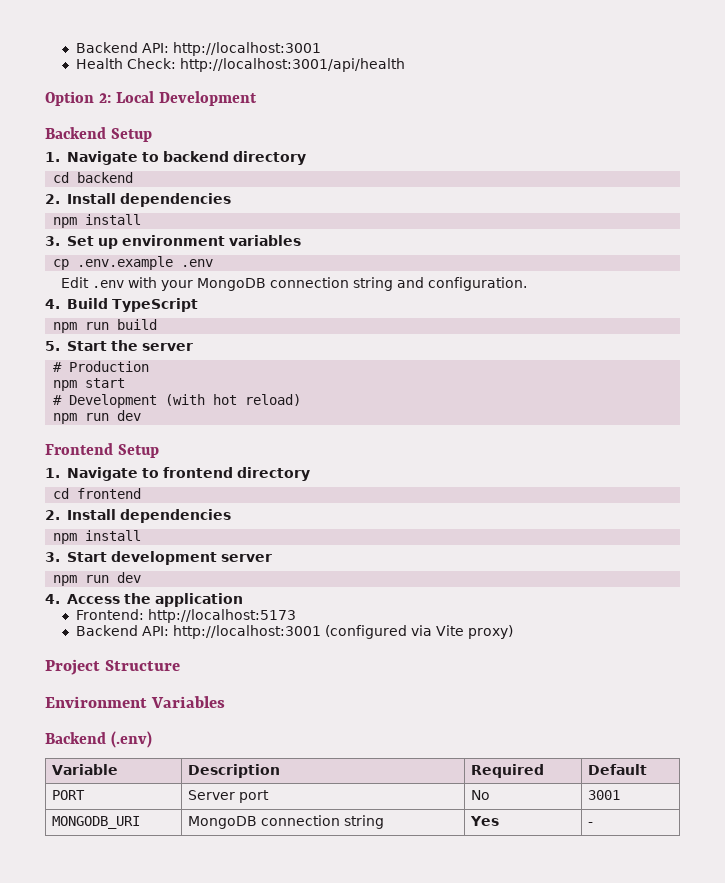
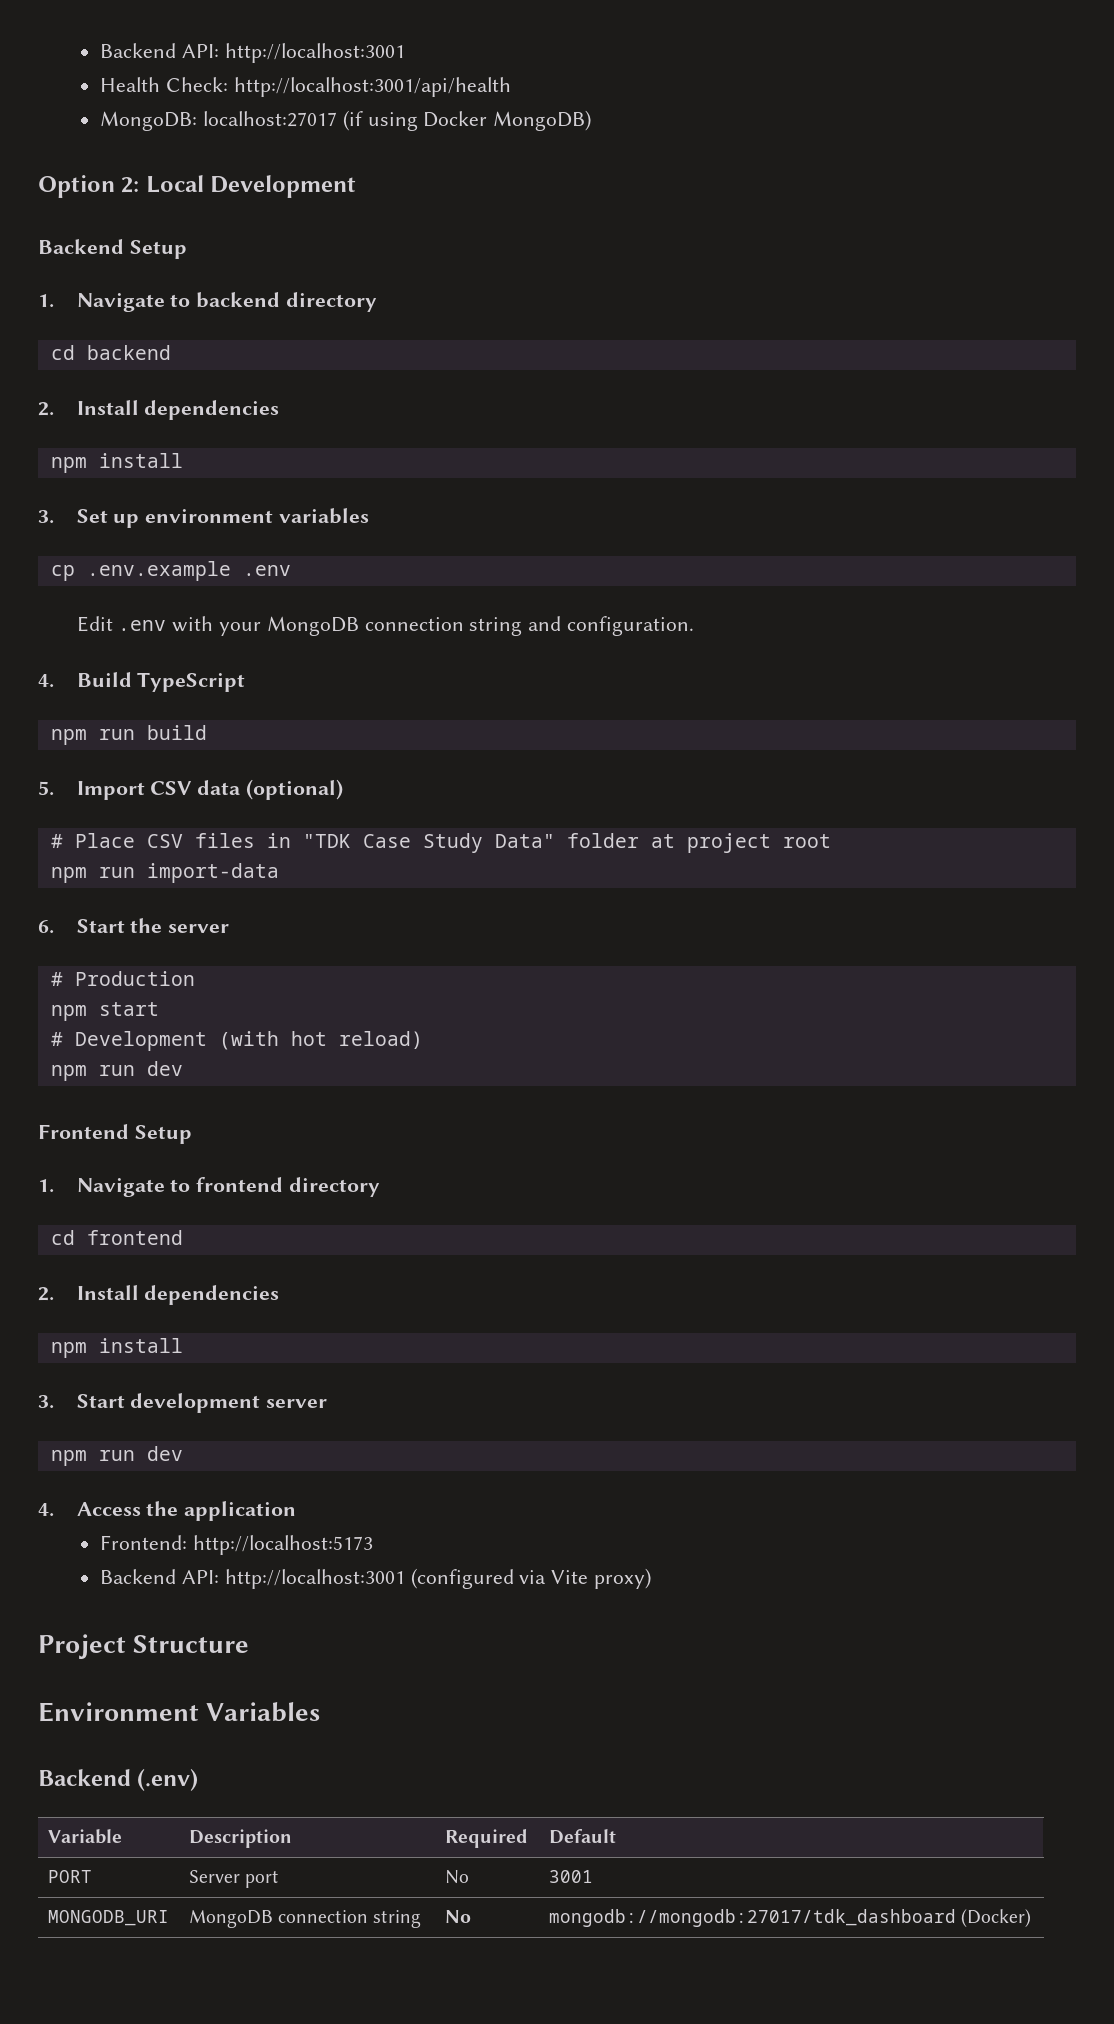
+ MongoDB: localhost:27017 (if using Docker MongoDB)
- 5. Start the server
+ 5. Import CSV data (optional)
+ # Place CSV files in "TDK Case Study Data" folder at project root
+ npm run import-data
+ 6. Start the server
- MONGODB_URI | MongoDB connection string | Yes | -
+ MONGODB_URI | MongoDB connection string | No | mongodb://mongodb:27017/tdk_dashboard (Docker)

